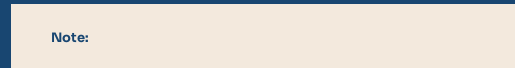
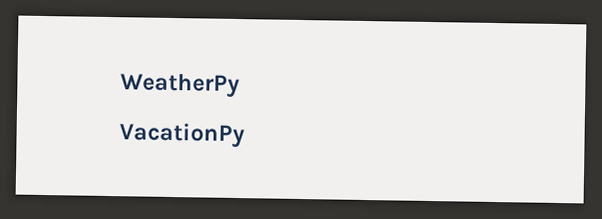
- Note:
+ WeatherPy
+ VacationPy

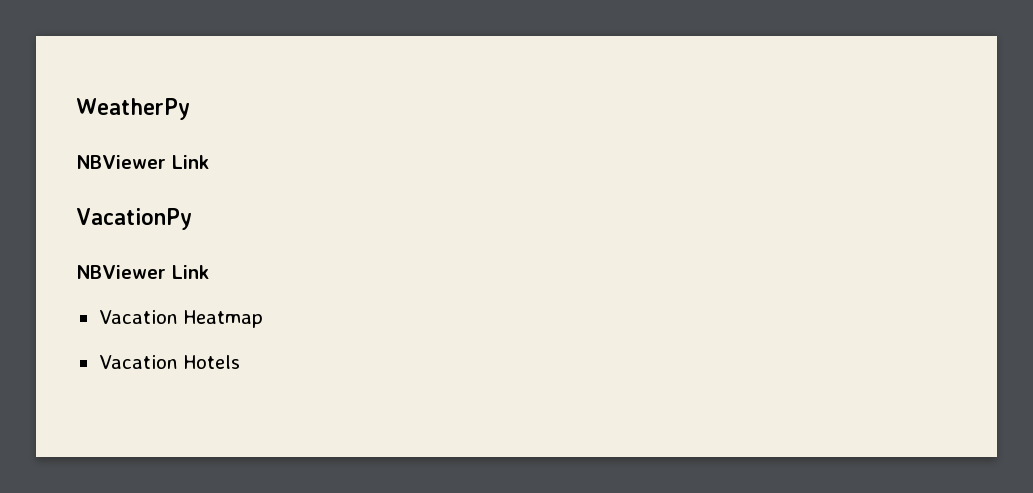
  WeatherPy
+ NBViewer Link
  VacationPy
+ NBViewer Link
+ Vacation Heatmap
+ Vacation Hotels

